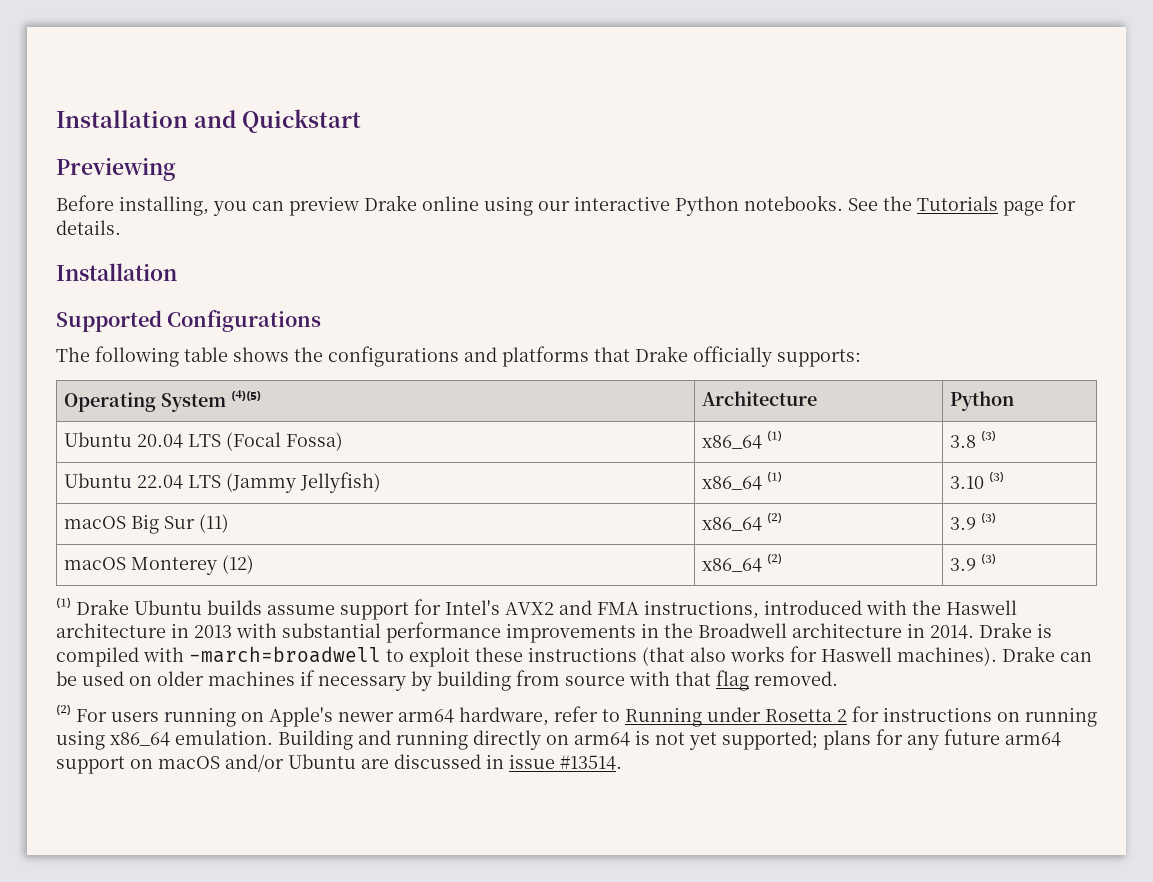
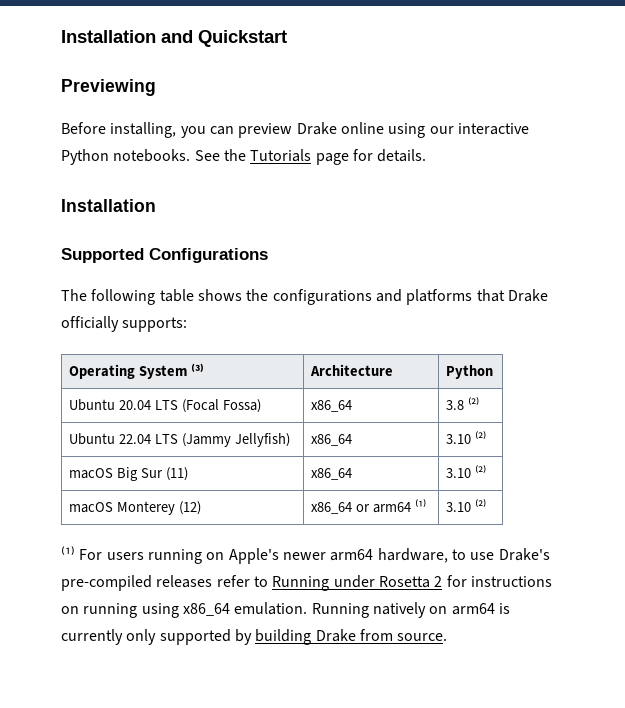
- Operating System ⁽⁴⁾⁽⁵⁾ | Architecture | Python
+ Operating System ⁽³⁾ | Architecture | Python
- Ubuntu 20.04 LTS (Focal Fossa) | x86_64 ⁽¹⁾ | 3.8 ⁽³⁾
+ Ubuntu 20.04 LTS (Focal Fossa) | x86_64 | 3.8 ⁽²⁾
- Ubuntu 22.04 LTS (Jammy Jellyfish) | x86_64 ⁽¹⁾ | 3.10 ⁽³⁾
+ Ubuntu 22.04 LTS (Jammy Jellyfish) | x86_64 | 3.10 ⁽²⁾
- macOS Big Sur (11) | x86_64 ⁽²⁾ | 3.9 ⁽³⁾
+ macOS Big Sur (11) | x86_64 | 3.10 ⁽²⁾
- macOS Monterey (12) | x86_64 ⁽²⁾ | 3.9 ⁽³⁾
- ⁽¹⁾ Drake Ubuntu builds assume support for Intel's AVX2 and FMA instructions, introduced with the Haswell architecture in 2013 with substantial performance improvements in the Broadwell architecture in 2014. Drake is compiled with -march=broadwell to exploit these instructions (that also works for Haswell machines). Drake can be used on older machines if necessary by building from source with that flag removed.
- ⁽²⁾ For users running on Apple's newer arm64 hardware, refer to Running under Rosetta 2 for instructions on running using x86_64 emulation.
+ macOS Monterey (12) | x86_64 or arm64 ⁽¹⁾ | 3.10 ⁽²⁾
+ ⁽¹⁾ For users running on Apple's newer arm64 hardware, to use Drake's pre-compiled releases refer to Running under Rosetta 2 for instructions on running using x86_64 emulation.
- Building and running directly on arm64 is not yet supported; plans for any future arm64 support on macOS and/or Ubuntu are discussed in issue #13514.
+ Running natively on arm64 is currently only supported by building Drake from source.

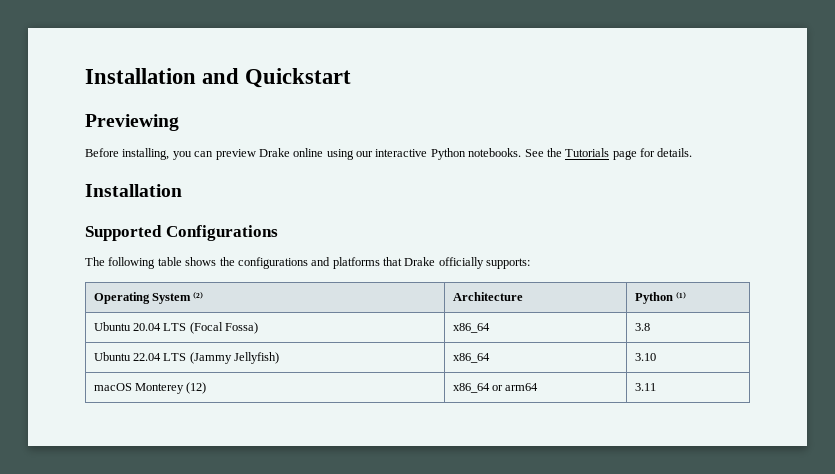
- Operating System ⁽³⁾ | Architecture | Python
+ Operating System ⁽²⁾ | Architecture | Python ⁽¹⁾
- Ubuntu 20.04 LTS (Focal Fossa) | x86_64 | 3.8 ⁽²⁾
+ Ubuntu 20.04 LTS (Focal Fossa) | x86_64 | 3.8
- Ubuntu 22.04 LTS (Jammy Jellyfish) | x86_64 | 3.10 ⁽²⁾
- macOS Big Sur (11) | x86_64 | 3.10 ⁽²⁾
+ Ubuntu 22.04 LTS (Jammy Jellyfish) | x86_64 | 3.10
- macOS Monterey (12) | x86_64 or arm64 ⁽¹⁾ | 3.10 ⁽²⁾
- ⁽¹⁾ For users running on Apple's newer arm64 hardware, to use Drake's pre-compiled releases refer to Running under Rosetta 2 for instructions on running using x86_64 emulation. Running natively on arm64 is currently only supported by building Drake from source.
+ macOS Monterey (12) | x86_64 or arm64 | 3.11

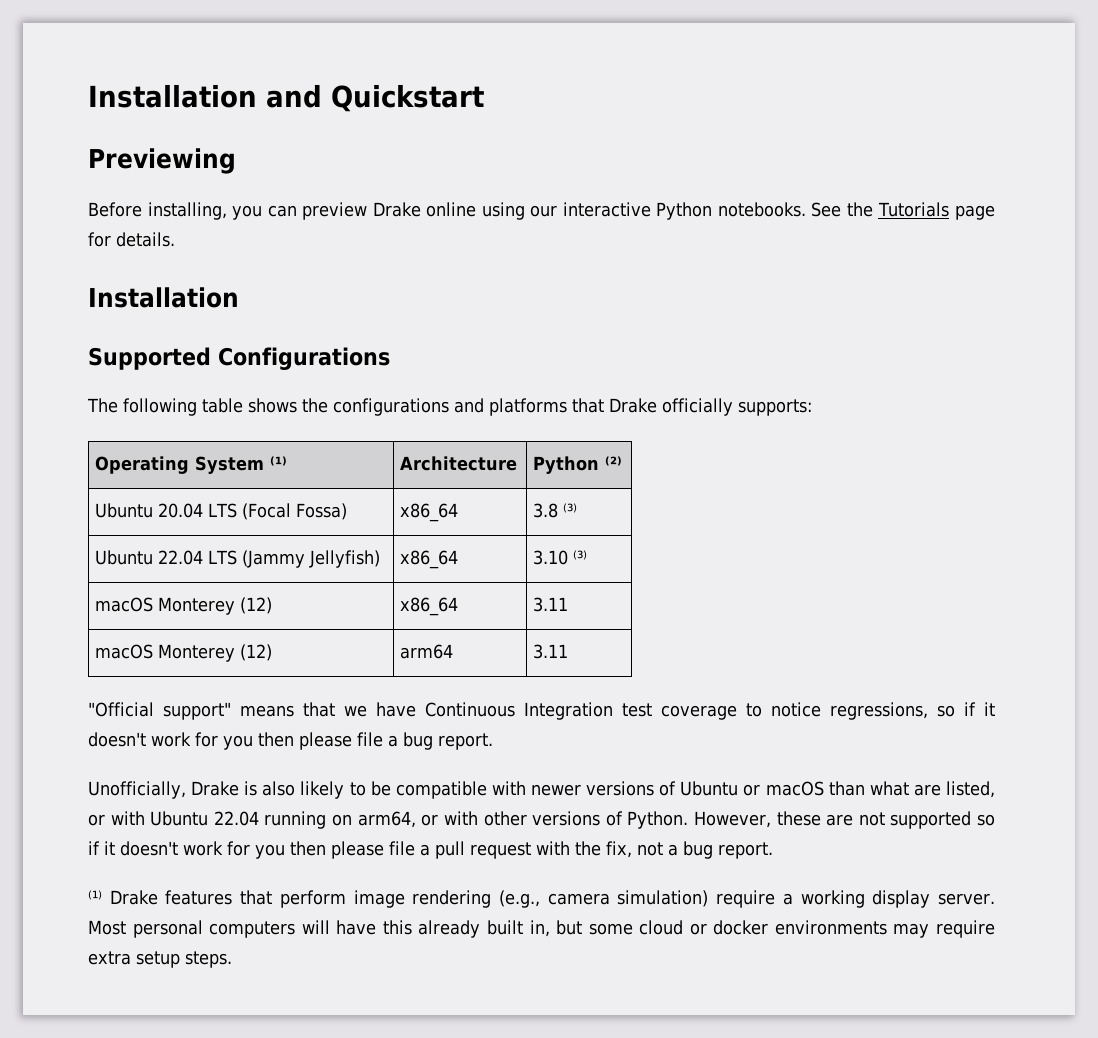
- Operating System ⁽²⁾ | Architecture | Python ⁽¹⁾
+ Operating System ⁽¹⁾ | Architecture | Python ⁽²⁾
- Ubuntu 20.04 LTS (Focal Fossa) | x86_64 | 3.8
+ Ubuntu 20.04 LTS (Focal Fossa) | x86_64 | 3.8 ⁽³⁾
- Ubuntu 22.04 LTS (Jammy Jellyfish) | x86_64 | 3.10
+ Ubuntu 22.04 LTS (Jammy Jellyfish) | x86_64 | 3.10 ⁽³⁾
- macOS Monterey (12) | x86_64 or arm64 | 3.11
+ macOS Monterey (12) | x86_64 | 3.11
+ macOS Monterey (12) | arm64 | 3.11
+ "Official support" means that we have Continuous Integration test coverage to notice regressions, so if it doesn't work for you then please file a bug report.
+ Unofficially, Drake is also likely to be compatible with newer versions of Ubuntu or macOS than what are listed, or with Ubuntu 22.04 running on arm64, or with other versions of Python. However, these are not supported so if it doesn't work for you then please file a pull request with the fix, not a bug report.
+ ⁽¹⁾ Drake features that perform image rendering (e.g., camera simulation) require a working display server. Most personal computers will have this already built in, but some cloud or docker environments may require extra setup steps.

